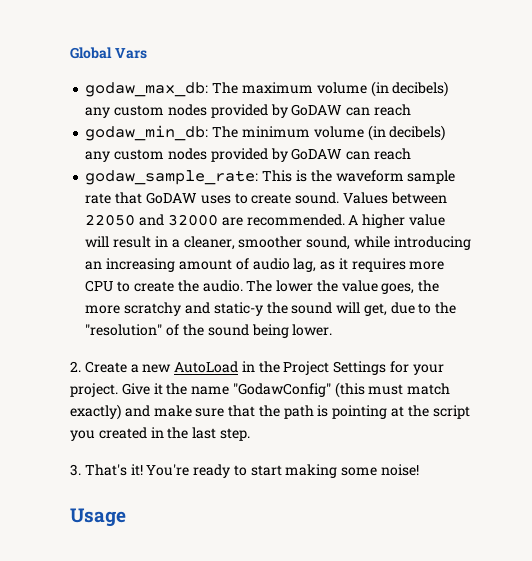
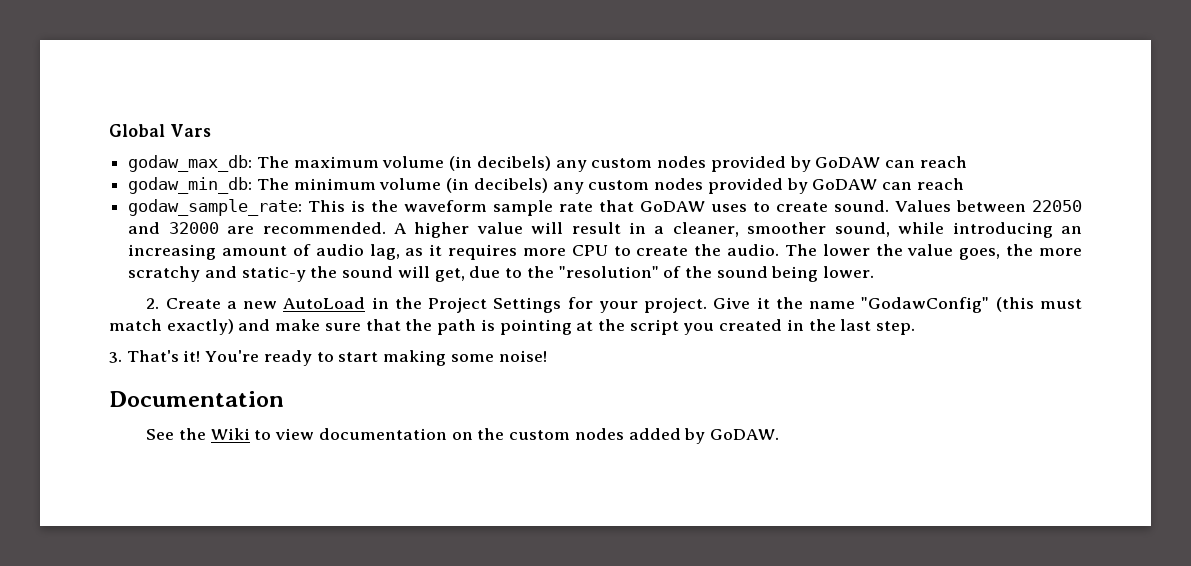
- Usage
+ Documentation
+ See the Wiki to view documentation on the custom nodes added by GoDAW.

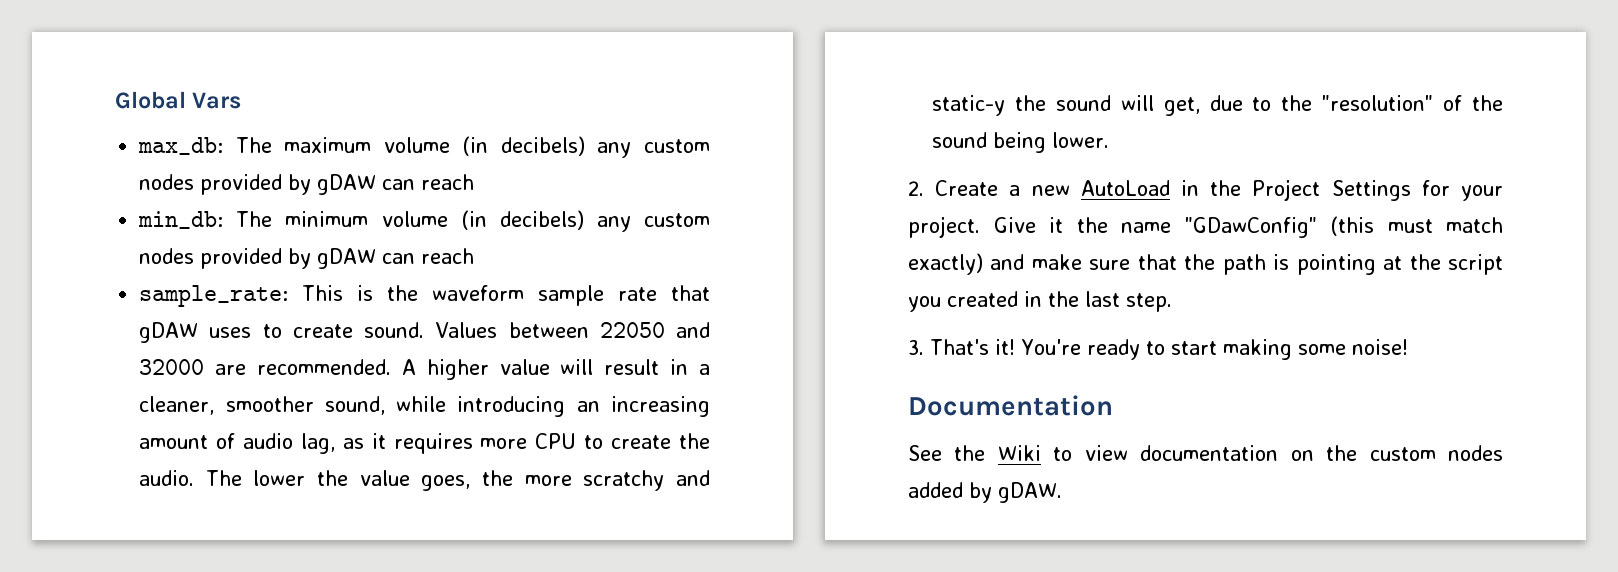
- godaw_max_db: The maximum volume (in decibels) any custom nodes provided by GoDAW can reach
- godaw_min_db: The minimum volume (in decibels) any custom nodes provided by GoDAW can reach
- godaw_sample_rate: This is the waveform sample rate that GoDAW uses to create sound.
+ max_db: The maximum volume (in decibels) any custom nodes provided by gDAW can reach
+ min_db: The minimum volume (in decibels) any custom nodes provided by gDAW can reach
+ sample_rate: This is the waveform sample rate that gDAW uses to create sound.
- Give it the name "GodawConfig" (this must match exactly) and make sure that the path is pointing at the script you created in the last step.
+ Give it the name "GDawConfig" (this must match exactly) and make sure that the path is pointing at the script you created in the last step.
- See the Wiki to view documentation on the custom nodes added by GoDAW.
+ See the Wiki to view documentation on the custom nodes added by gDAW.

